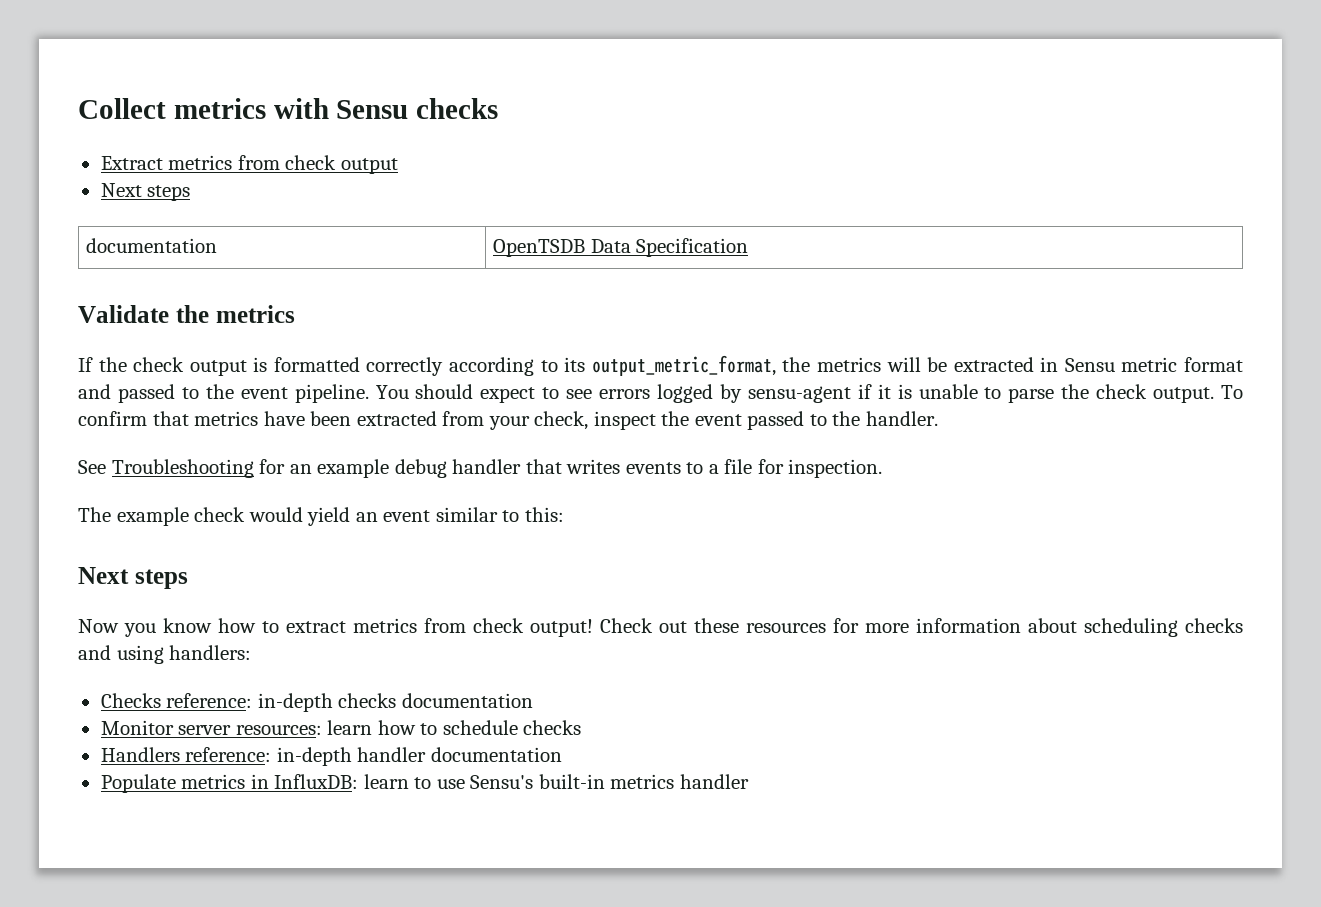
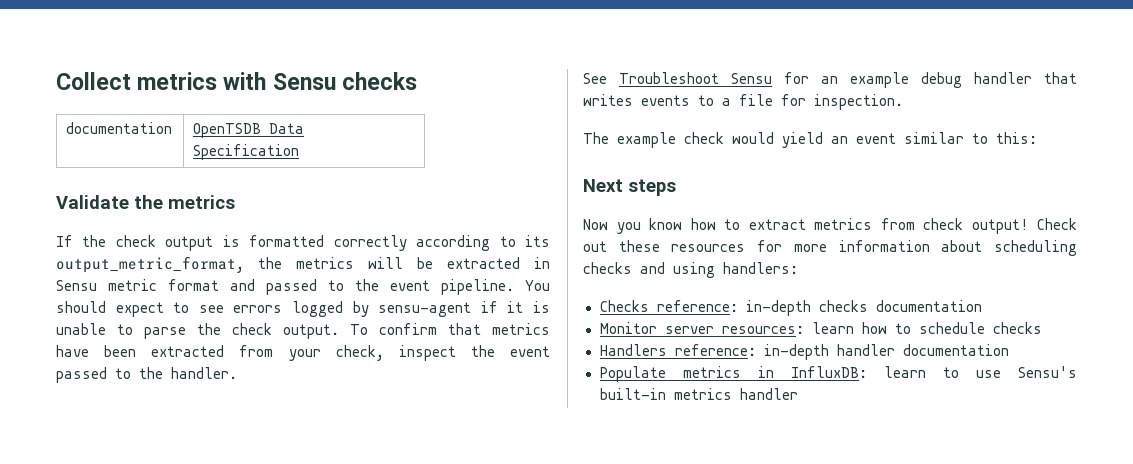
- Extract metrics from check output
- Next steps
- See Troubleshooting for an example debug handler that writes events to a file for inspection.
+ See Troubleshoot Sensu for an example debug handler that writes events to a file for inspection.

